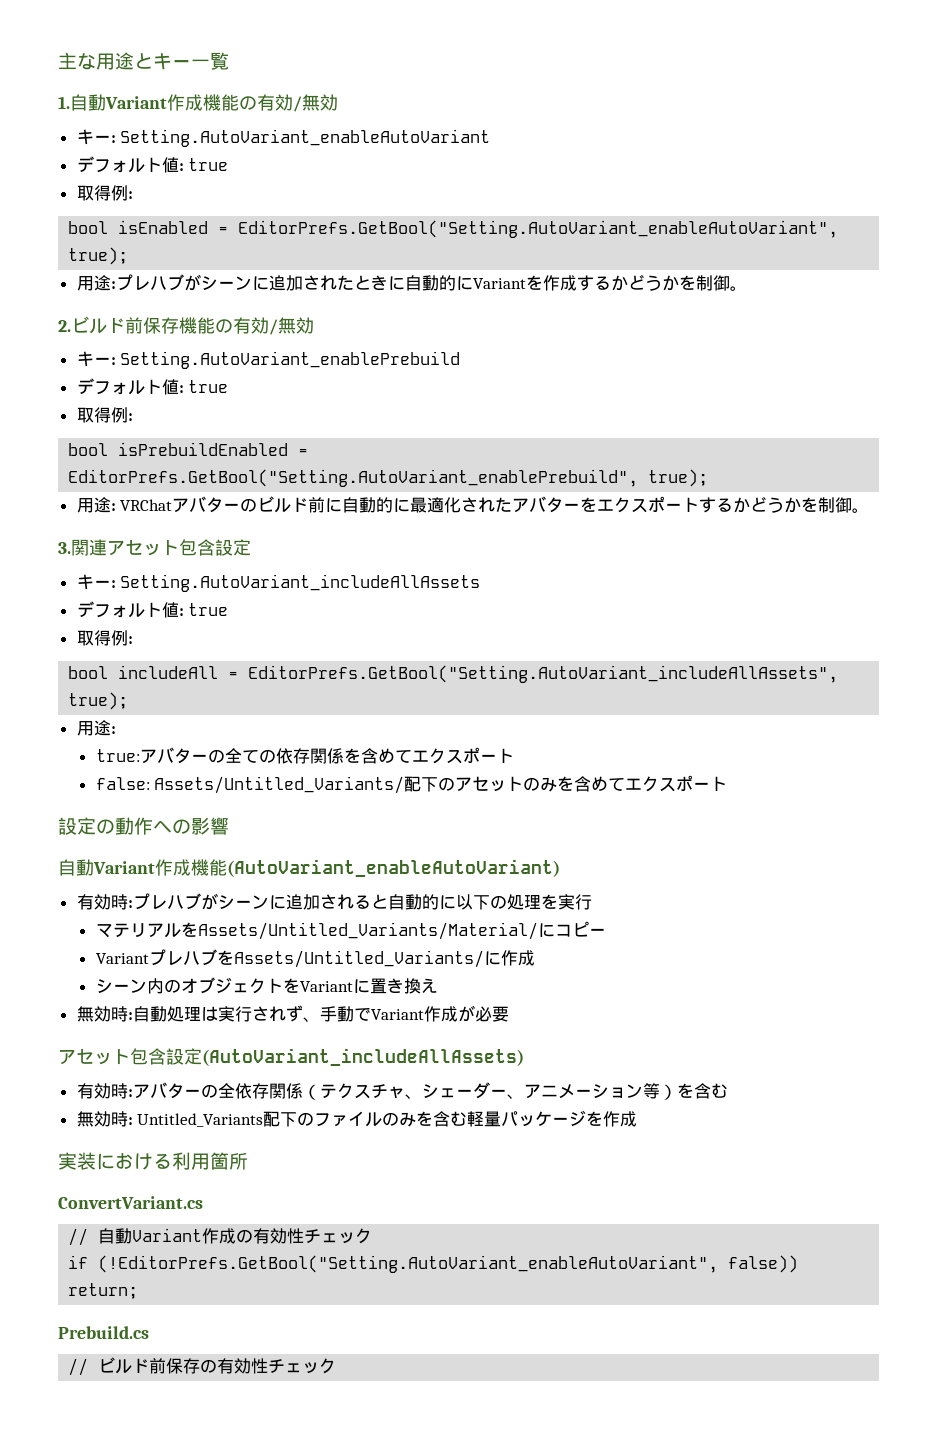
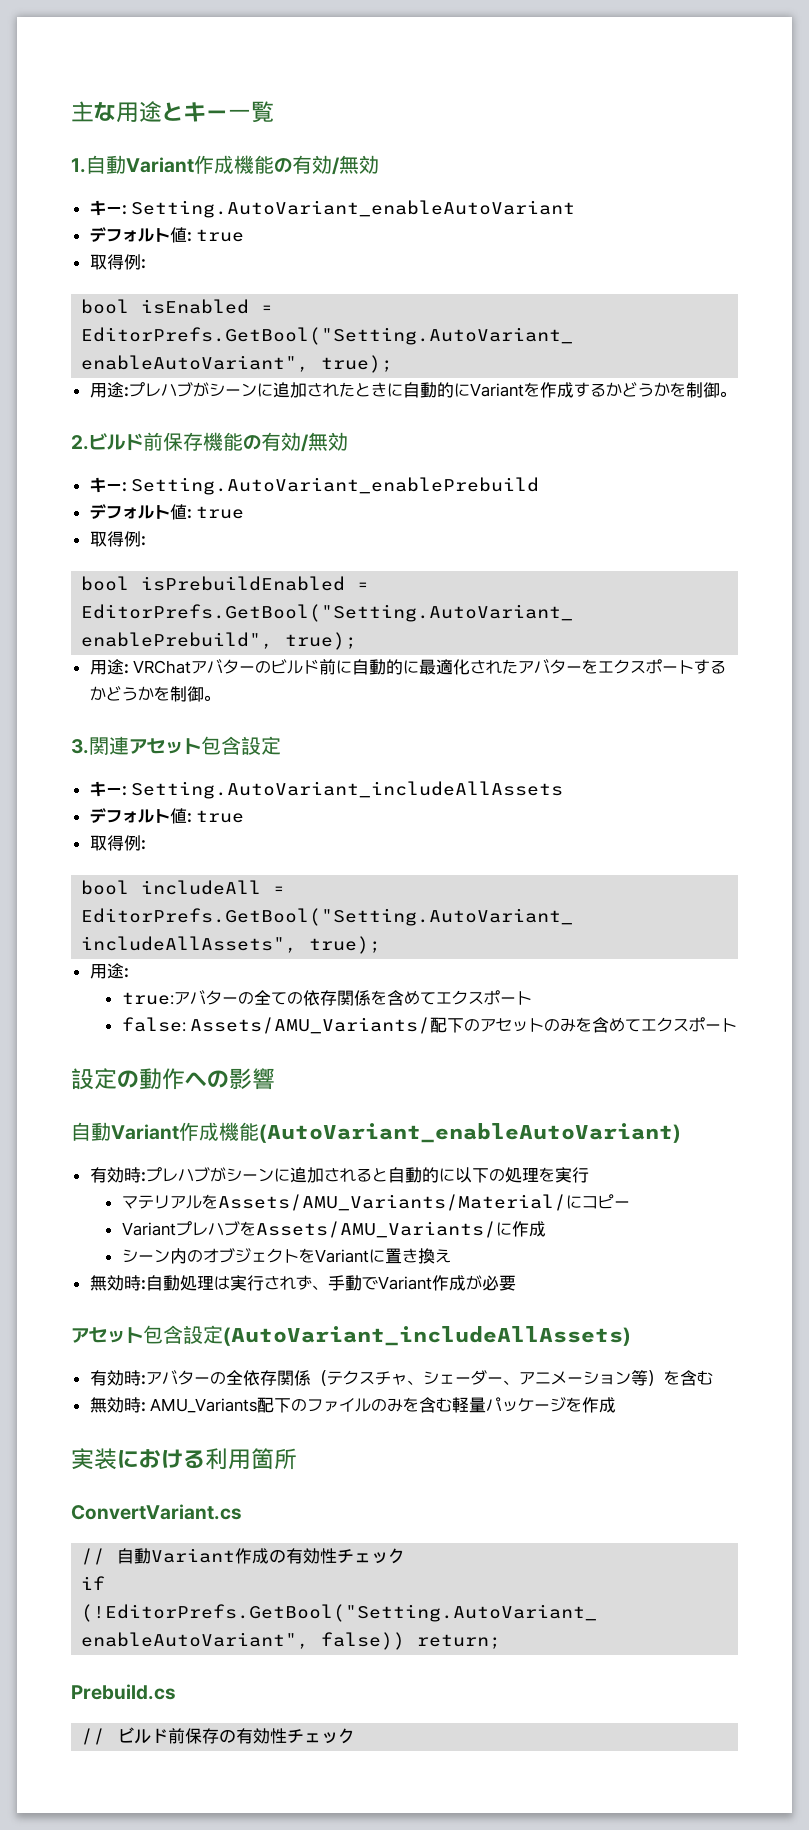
- false: Assets/Untitled_Variants/配下のアセットのみを含めてエクスポート
+ false: Assets/AMU_Variants/配下のアセットのみを含めてエクスポート
- マテリアルをAssets/Untitled_Variants/Material/にコピー
+ マテリアルをAssets/AMU_Variants/Material/にコピー
- VariantプレハブをAssets/Untitled_Variants/に作成
+ VariantプレハブをAssets/AMU_Variants/に作成
- 無効時: Untitled_Variants配下のファイルのみを含む軽量パッケージを作成
+ 無効時: AMU_Variants配下のファイルのみを含む軽量パッケージを作成

